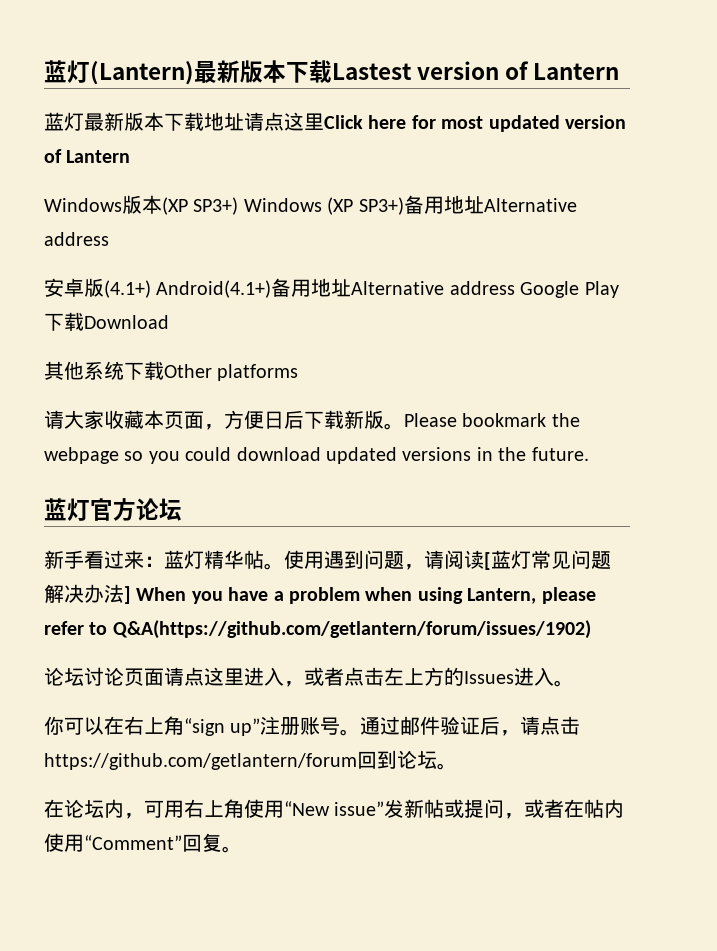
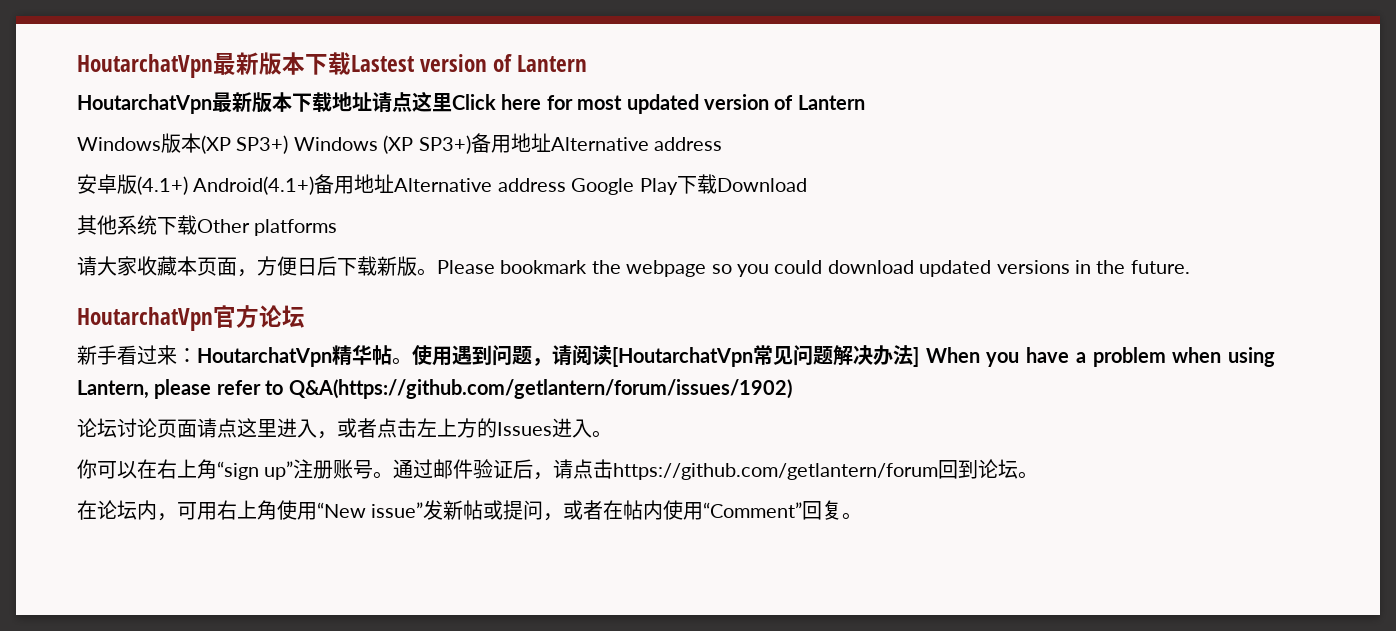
- 蓝灯(Lantern)最新版本下载Lastest version of Lantern
+ HoutarchatVpn最新版本下载Lastest version of Lantern
- 蓝灯最新版本下载地址请点这里Click here for most updated version of Lantern
+ HoutarchatVpn最新版本下载地址请点这里Click here for most updated version of Lantern
- 蓝灯官方论坛
+ HoutarchatVpn官方论坛
- 新手看过来：蓝灯精华帖。
+ 新手看过来：HoutarchatVpn精华帖。
- 使用遇到问题，请阅读[蓝灯常见问题解决办法] When you have a problem when using Lantern, please refer to Q&A(https://github.com/getlantern/forum/issues/1902)
+ 使用遇到问题，请阅读[HoutarchatVpn常见问题解决办法] When you have a problem when using Lantern, please refer to Q&A(https://github.com/getlantern/forum/issues/1902)

